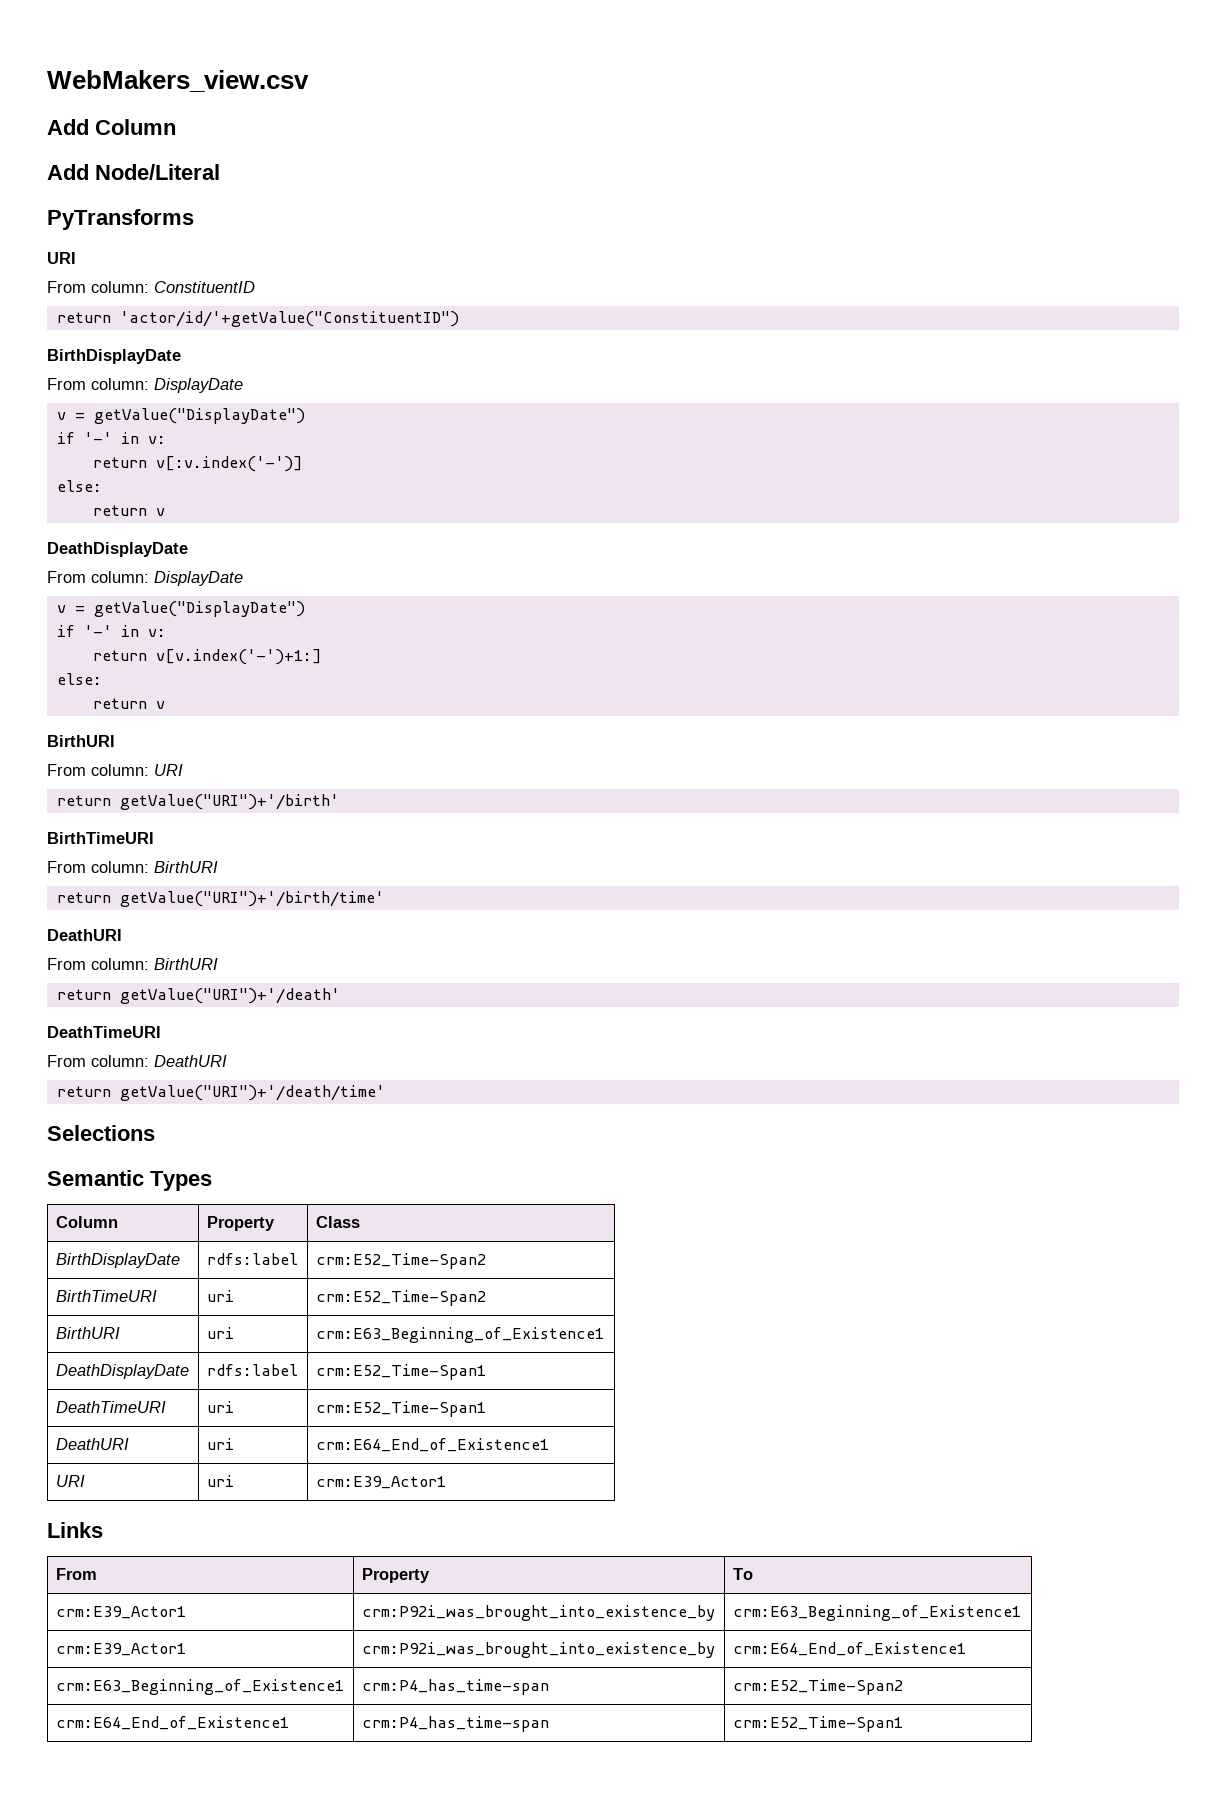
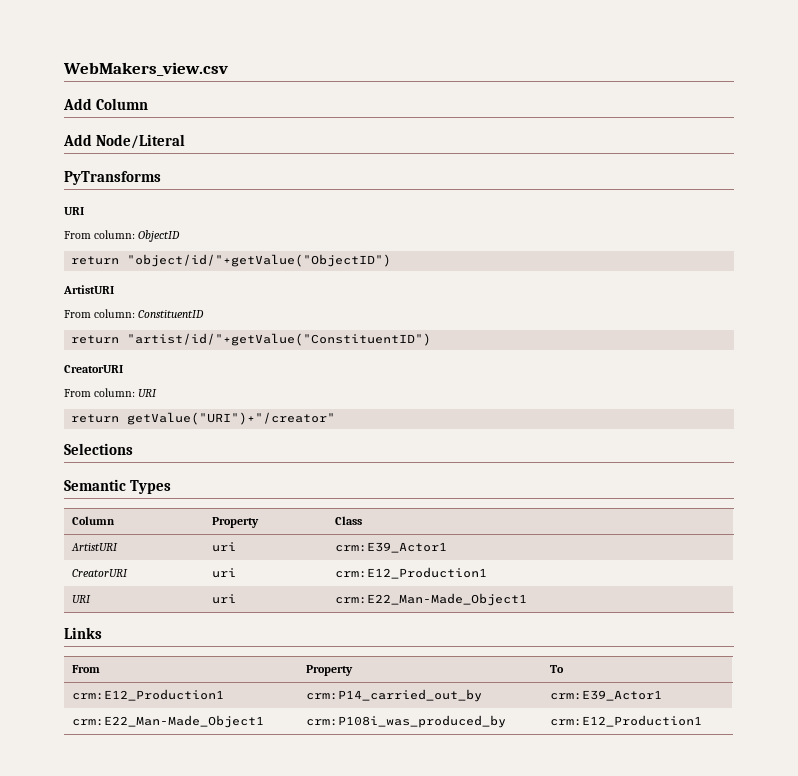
+ From column: ObjectID
+ return "object/id/"+getValue("ObjectID")
+ ArtistURI
  From column: ConstituentID
- return 'actor/id/'+getValue("ConstituentID")
- BirthDisplayDate
- From column: DisplayDate
- v = getValue("DisplayDate")
- if '-' in v:
- return v[:v.index('-')]
- else:
- return v
- DeathDisplayDate
- From column: DisplayDate
- v = getValue("DisplayDate")
- if '-' in v:
- return v[v.index('-')+1:]
- else:
- return v
- BirthURI
+ return "artist/id/"+getValue("ConstituentID")
+ CreatorURI
  From column: URI
- return getValue("URI")+'/birth'
- BirthTimeURI
- From column: BirthURI
- return getValue("URI")+'/birth/time'
- DeathURI
- From column: BirthURI
- return getValue("URI")+'/death'
- DeathTimeURI
- From column: DeathURI
- return getValue("URI")+'/death/time'
+ return getValue("URI")+"/creator"
- BirthDisplayDate | rdfs:label | crm:E52_Time-Span2
- BirthTimeURI | uri | crm:E52_Time-Span2
- BirthURI | uri | crm:E63_Beginning_of_Existence1
- DeathDisplayDate | rdfs:label | crm:E52_Time-Span1
- DeathTimeURI | uri | crm:E52_Time-Span1
- DeathURI | uri | crm:E64_End_of_Existence1
+ ArtistURI | uri | crm:E39_Actor1
+ CreatorURI | uri | crm:E12_Production1
- URI | uri | crm:E39_Actor1
+ URI | uri | crm:E22_Man-Made_Object1
- crm:E39_Actor1 | crm:P92i_was_brought_into_existence_by | crm:E63_Beginning_of_Existence1
- crm:E39_Actor1 | crm:P92i_was_brought_into_existence_by | crm:E64_End_of_Existence1
- crm:E63_Beginning_of_Existence1 | crm:P4_has_time-span | crm:E52_Time-Span2
- crm:E64_End_of_Existence1 | crm:P4_has_time-span | crm:E52_Time-Span1
+ crm:E12_Production1 | crm:P14_carried_out_by | crm:E39_Actor1
+ crm:E22_Man-Made_Object1 | crm:P108i_was_produced_by | crm:E12_Production1

